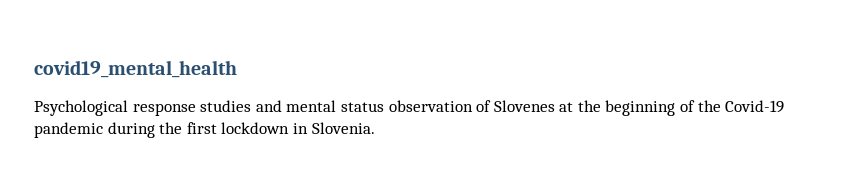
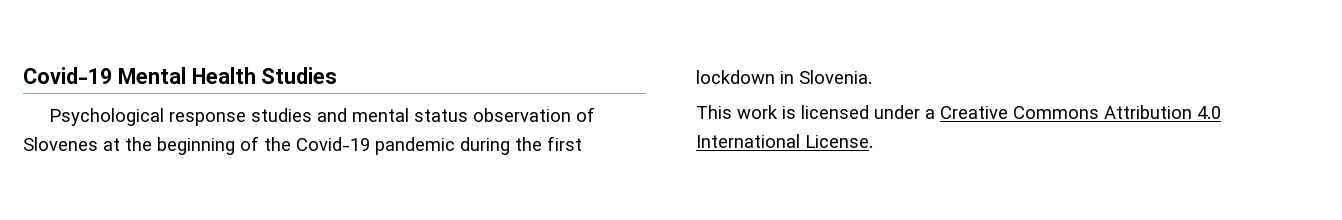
- covid19_mental_health
+ Covid-19 Mental Health Studies
+ This work is licensed under a Creative Commons Attribution 4.0 International License.

